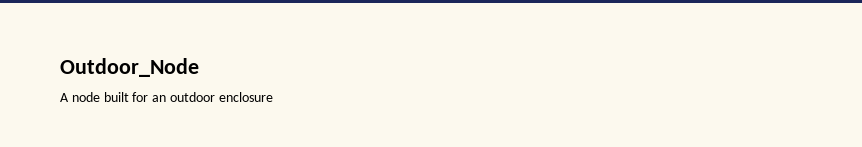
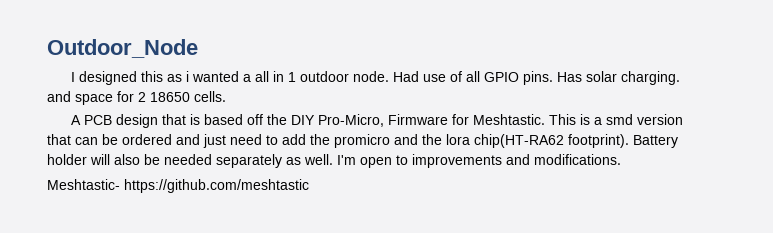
- A node built for an outdoor enclosure
+ I designed this as i wanted a all in 1 outdoor node. Had use of all GPIO pins. Has solar charging. and space for 2 18650 cells.
+ A PCB design that is based off the DIY Pro-Micro, Firmware for Meshtastic. This is a smd version that can be ordered and just need to add the promicro and the lora chip(HT-RA62 footprint). Battery holder will also be needed separately as well. I'm open to improvements and modifications.
+ Meshtastic- https://github.com/meshtastic

